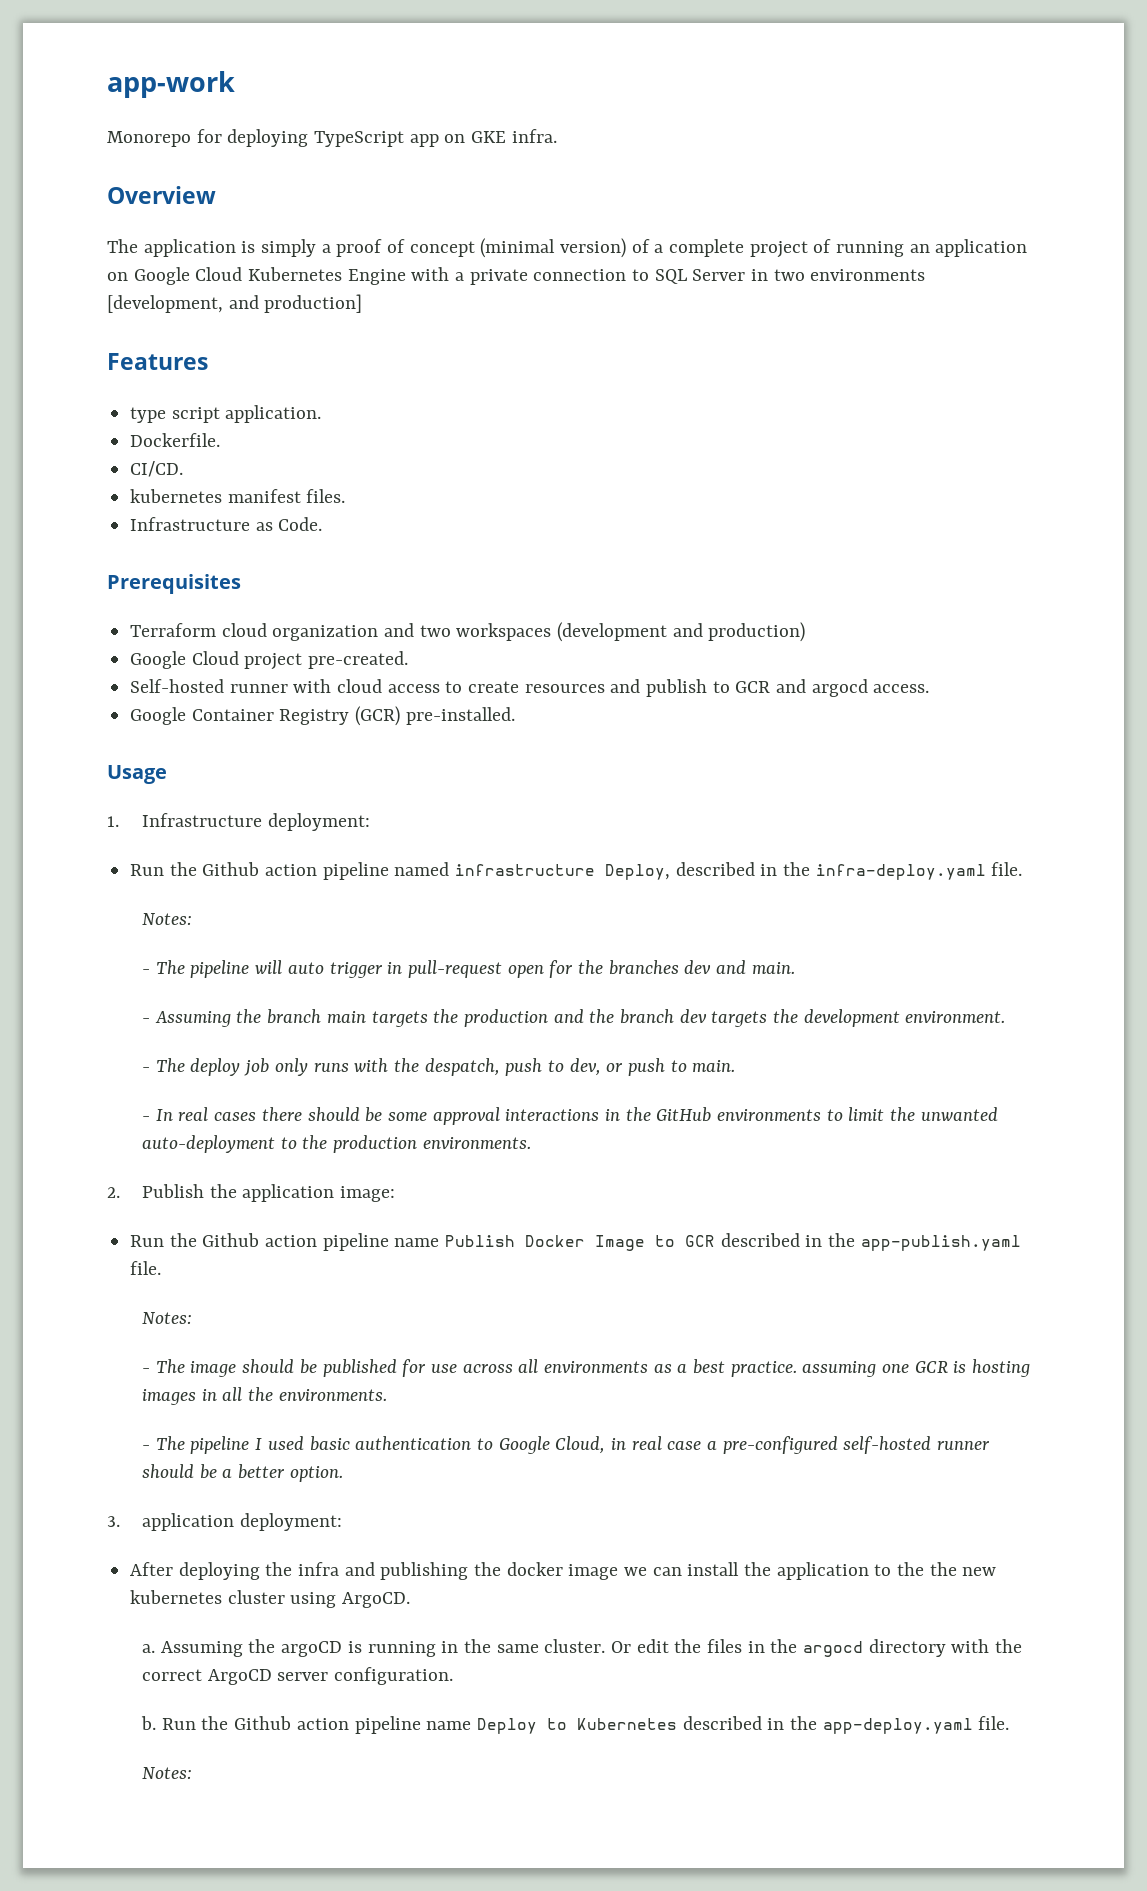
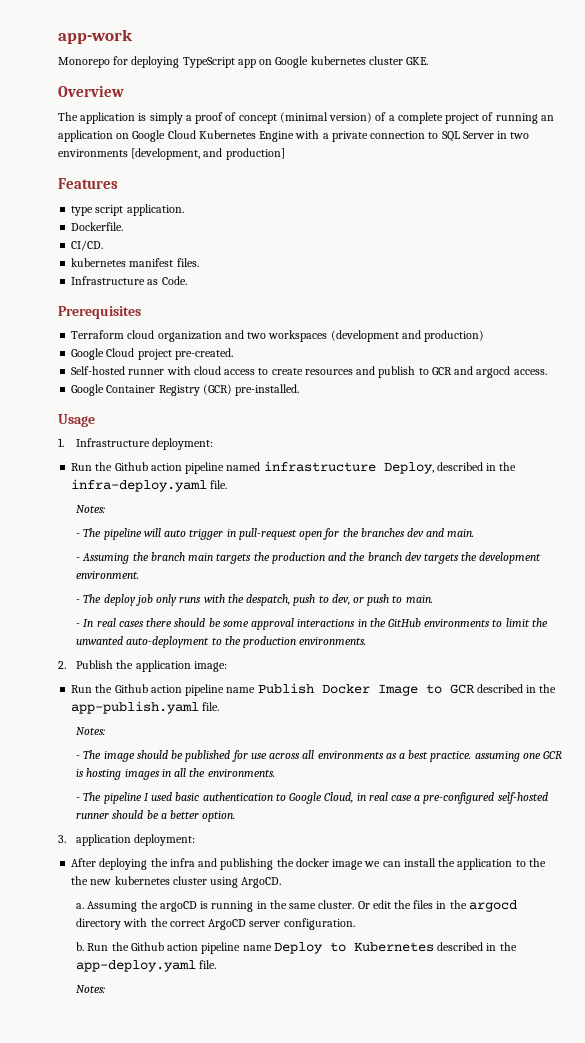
- Monorepo for deploying TypeScript app on GKE infra.
+ Monorepo for deploying TypeScript app on Google kubernetes cluster GKE.

